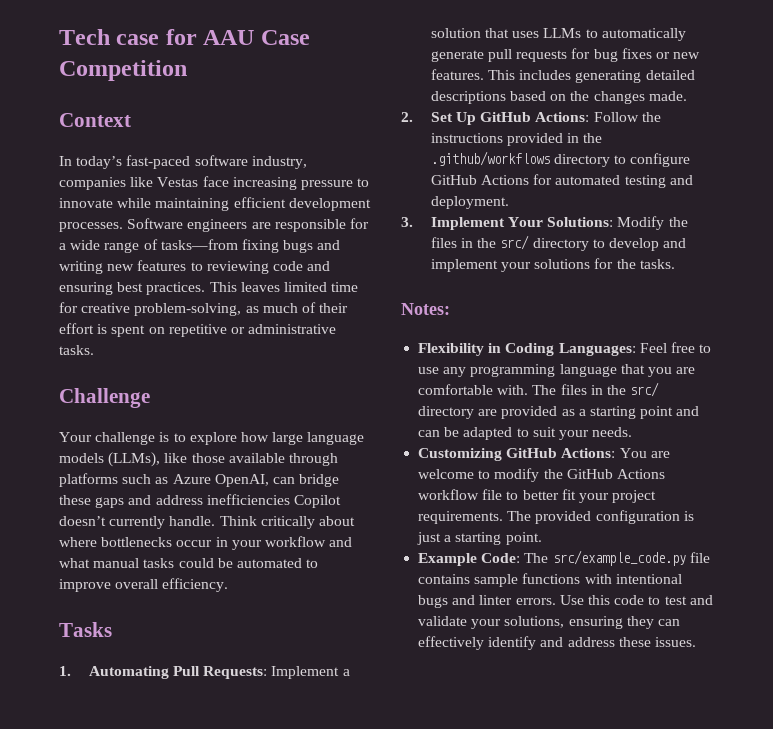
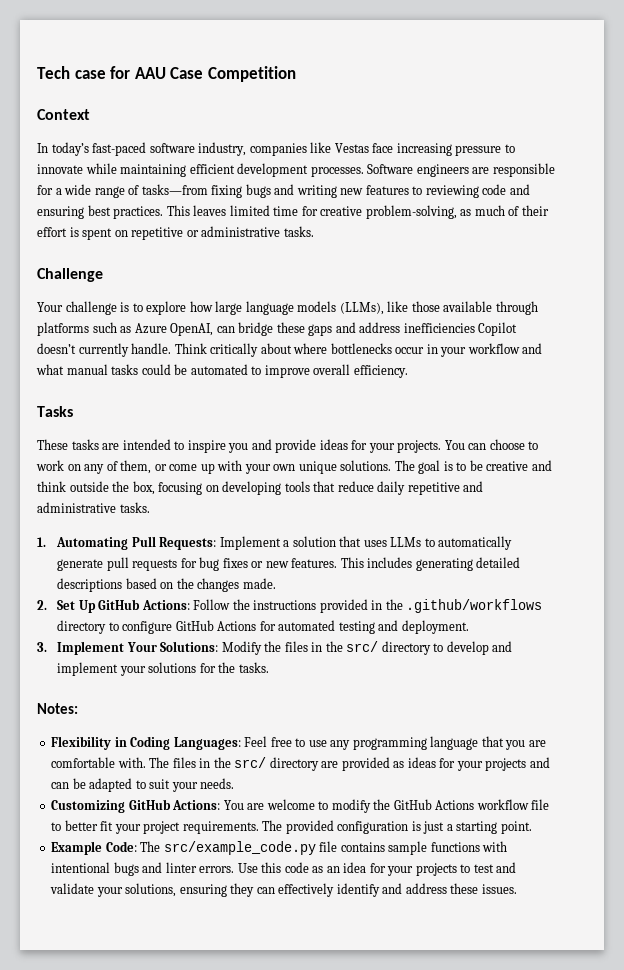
+ These tasks are intended to inspire you and provide ideas for your projects. You can choose to work on any of them, or come up with your own unique solutions. The goal is to be creative and think outside the box, focusing on developing tools that reduce daily repetitive and administrative tasks.
- The files in the src/ directory are provided as a starting point and can be adapted to suit your needs.
+ The files in the src/ directory are provided as ideas for your projects and can be adapted to suit your needs.
- Use this code to test and validate your solutions, ensuring they can effectively identify and address these issues.
+ Use this code as an idea for your projects to test and validate your solutions, ensuring they can effectively identify and address these issues.

